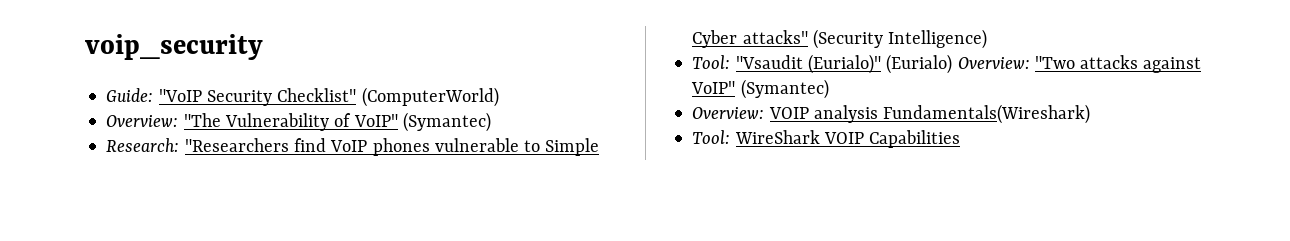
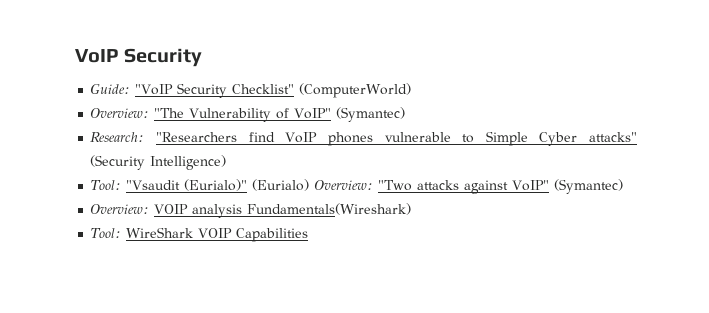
- voip_security
+ VoIP Security

